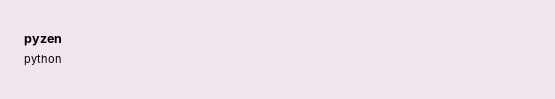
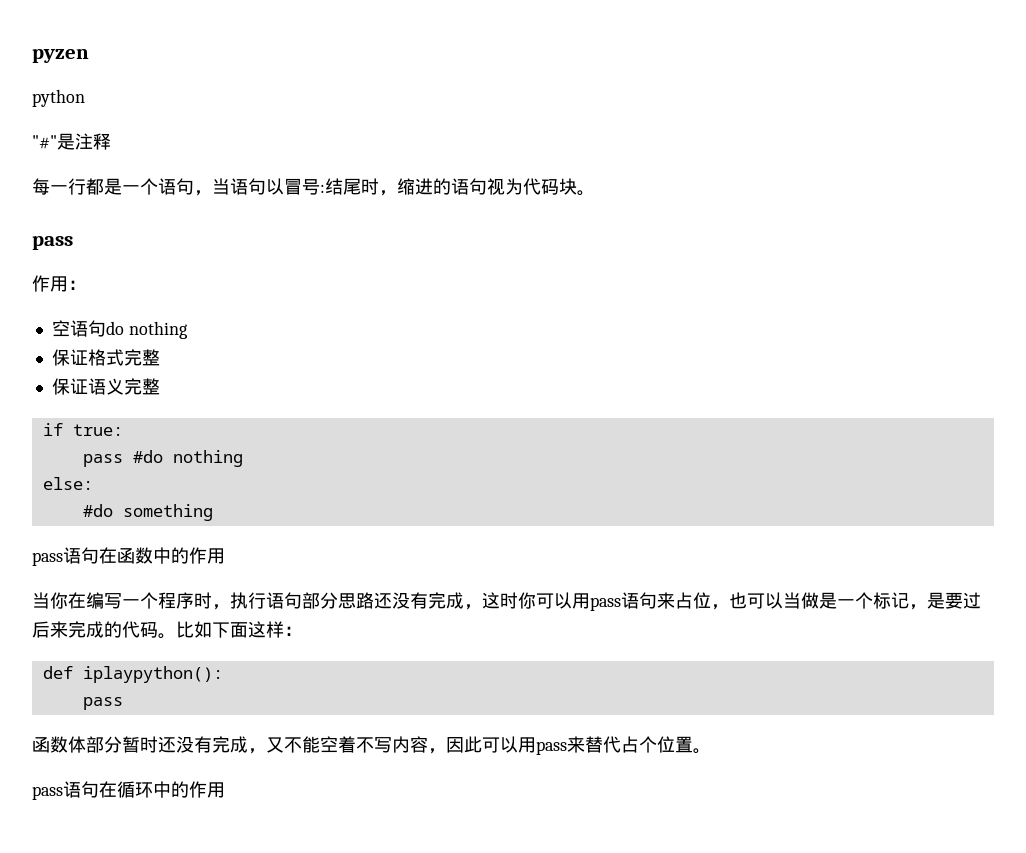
+ "#"是注释
+ 每一行都是一个语句，当语句以冒号:结尾时，缩进的语句视为代码块。
+ pass
+ 作用：
+ 空语句do nothing
+ 保证格式完整
+ 保证语义完整
+ if true:
+ pass #do nothing
+ else:
+ #do something
+ pass语句在函数中的作用
+ 当你在编写一个程序时，执行语句部分思路还没有完成，这时你可以用pass语句来占位，也可以当做是一个标记，是要过后来完成的代码。比如下面这样：
+ def iplaypython():
+ pass
+ 函数体部分暂时还没有完成，又不能空着不写内容，因此可以用pass来替代占个位置。
+ pass语句在循环中的作用

